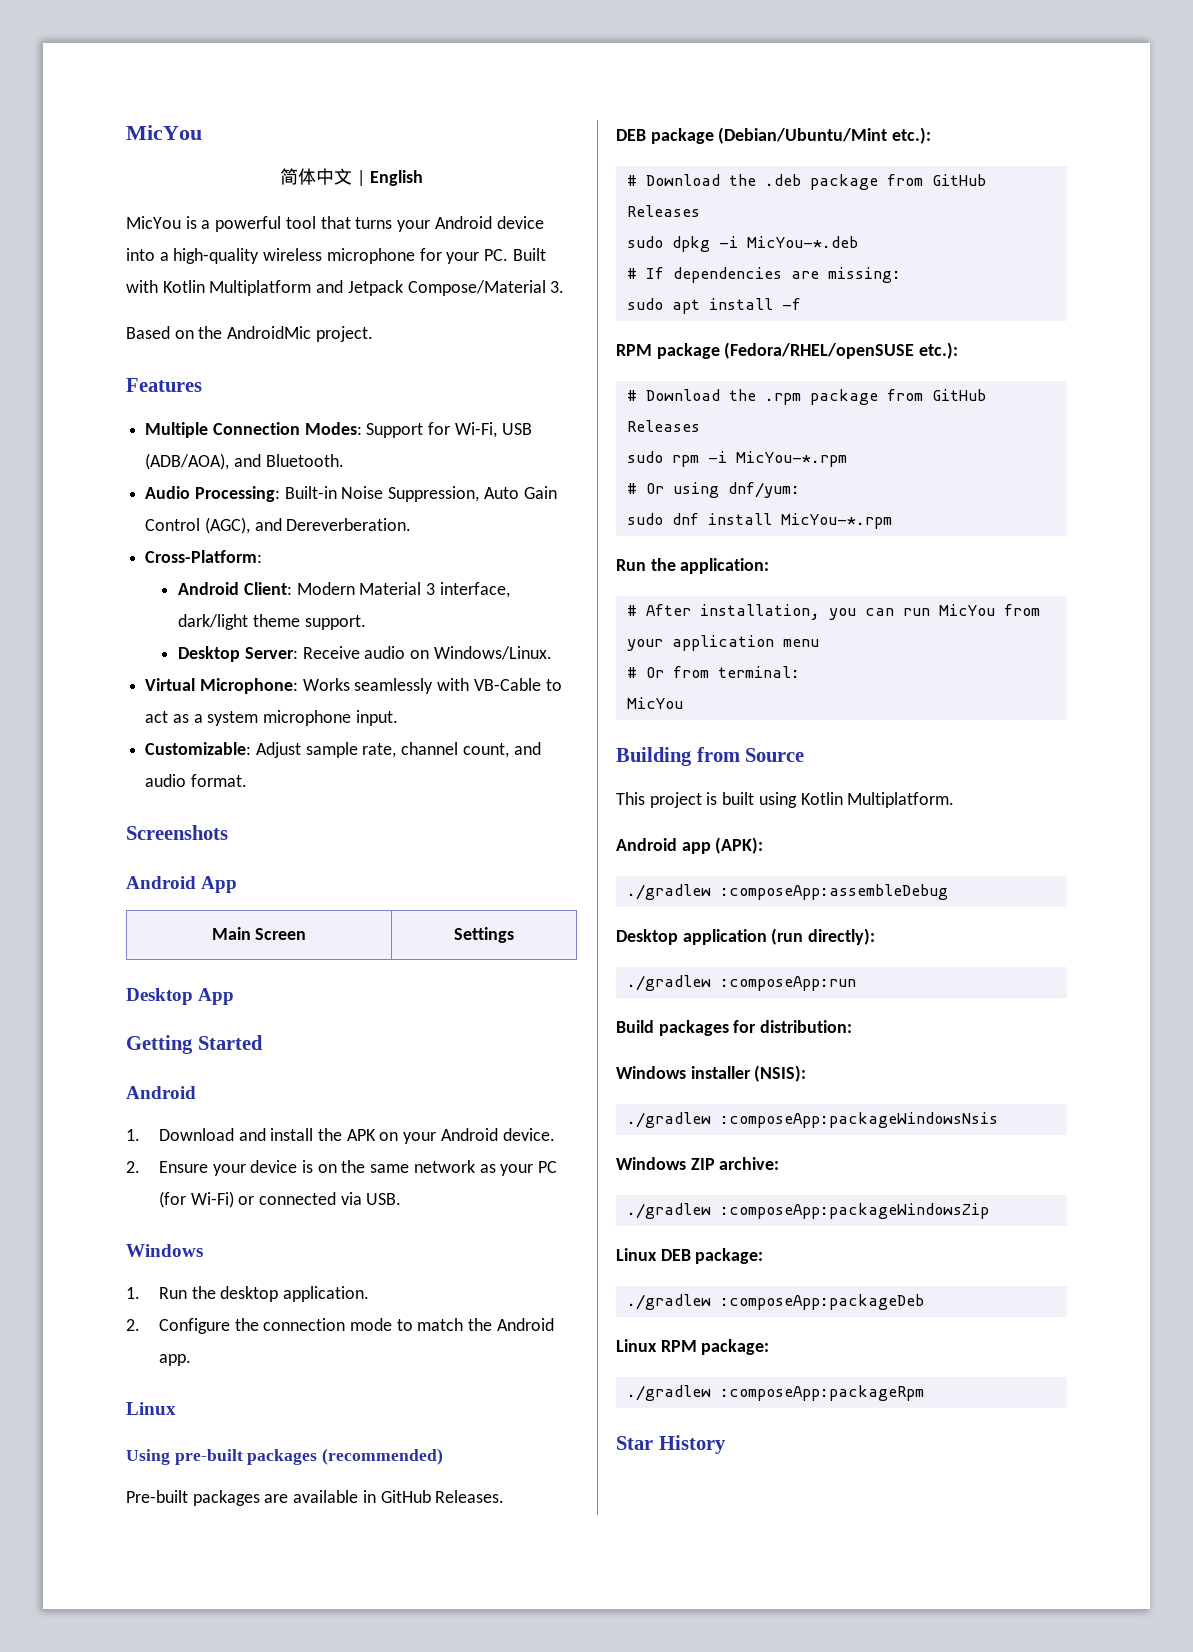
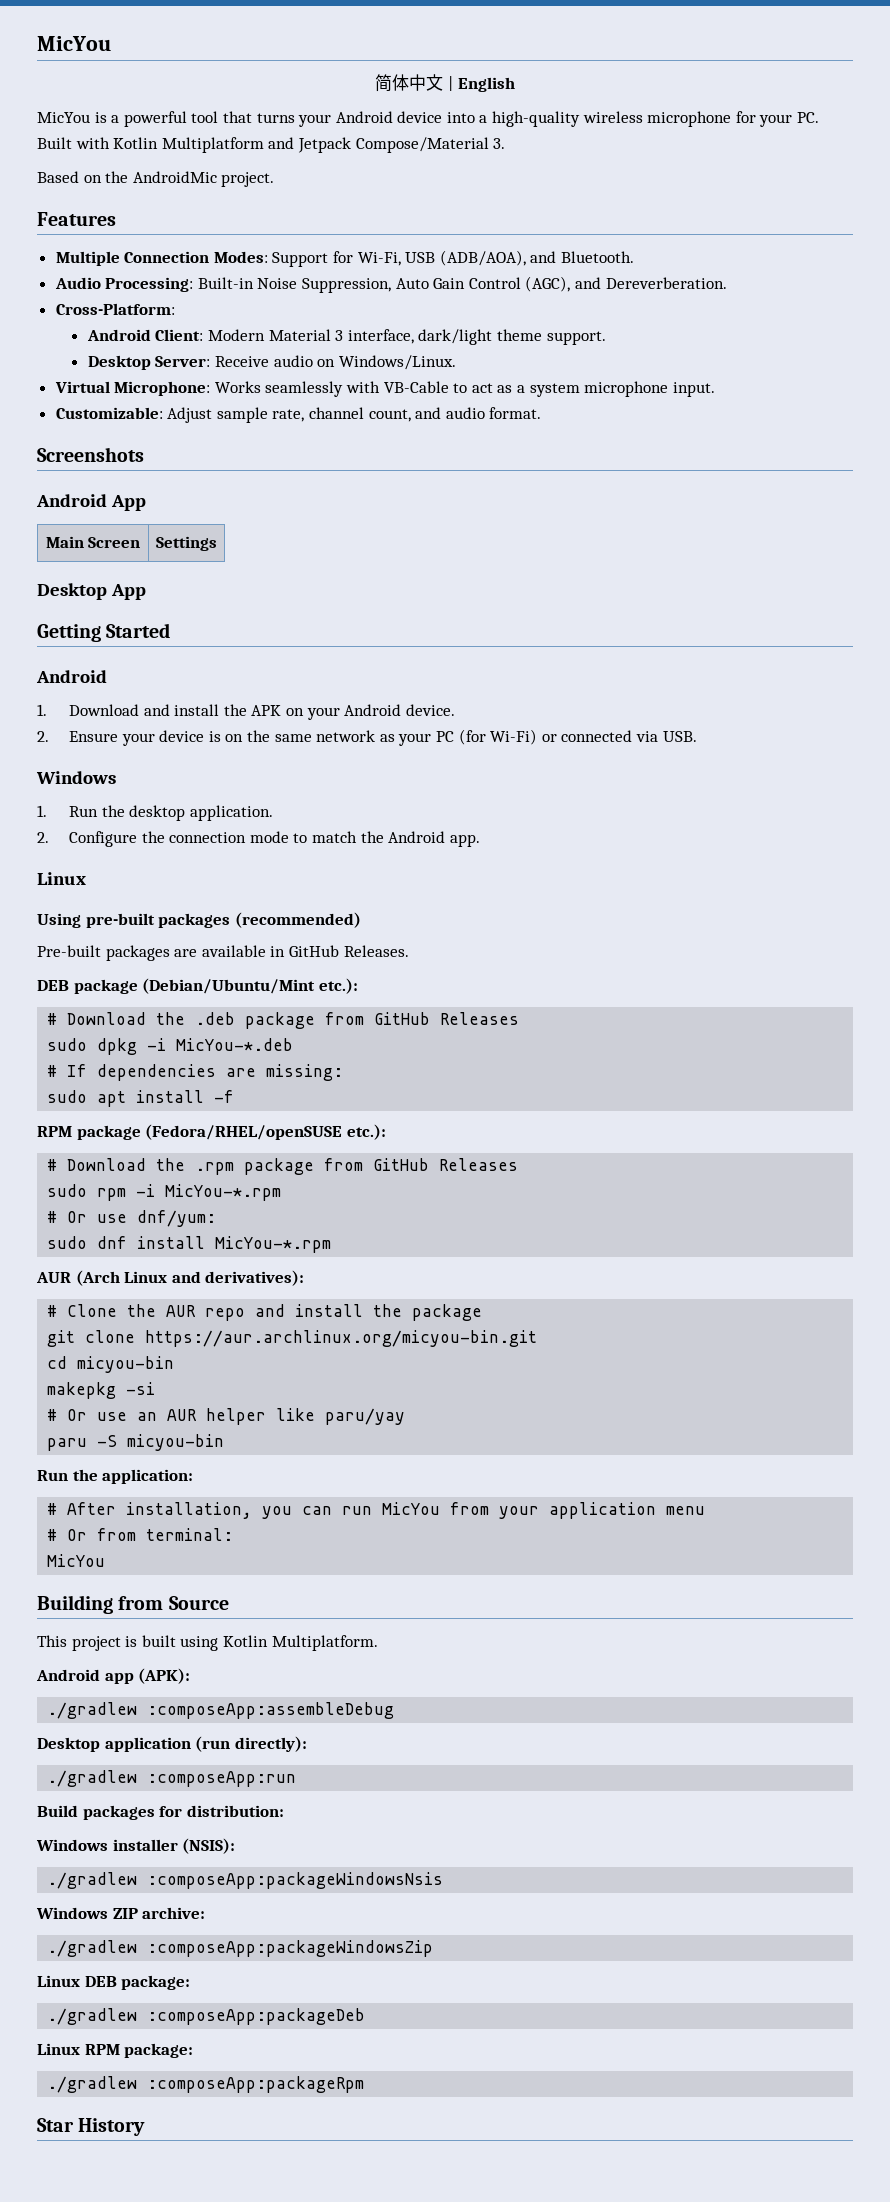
- # Or using dnf/yum:
+ # Or use dnf/yum:
+ AUR (Arch Linux and derivatives):
+ # Clone the AUR repo and install the package
+ git clone https://aur.archlinux.org/micyou-bin.git
+ cd micyou-bin
+ makepkg -si
+ # Or use an AUR helper like paru/yay
+ paru -S micyou-bin

